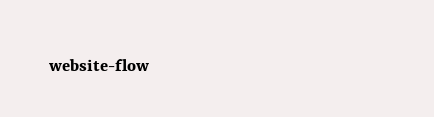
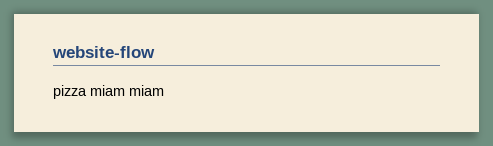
+ pizza miam miam

